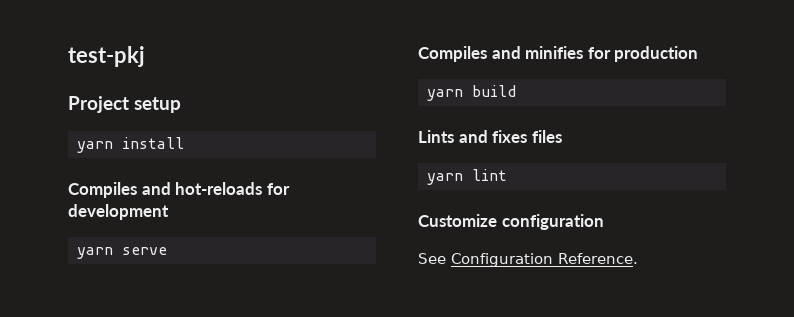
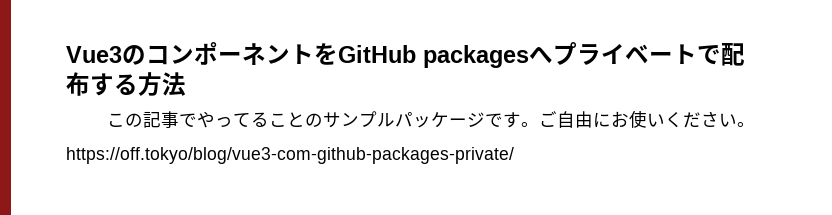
- test-pkj
- Project setup
- yarn install
- Compiles and hot-reloads for development
- yarn serve
- Compiles and minifies for production
- yarn build
- Lints and fixes files
- yarn lint
- Customize configuration
- See Configuration Reference.
+ Vue3のコンポーネントをGitHub packagesへプライベートで配布する方法
+ この記事でやってることのサンプルパッケージです。ご自由にお使いください。
+ https://off.tokyo/blog/vue3-com-github-packages-private/

